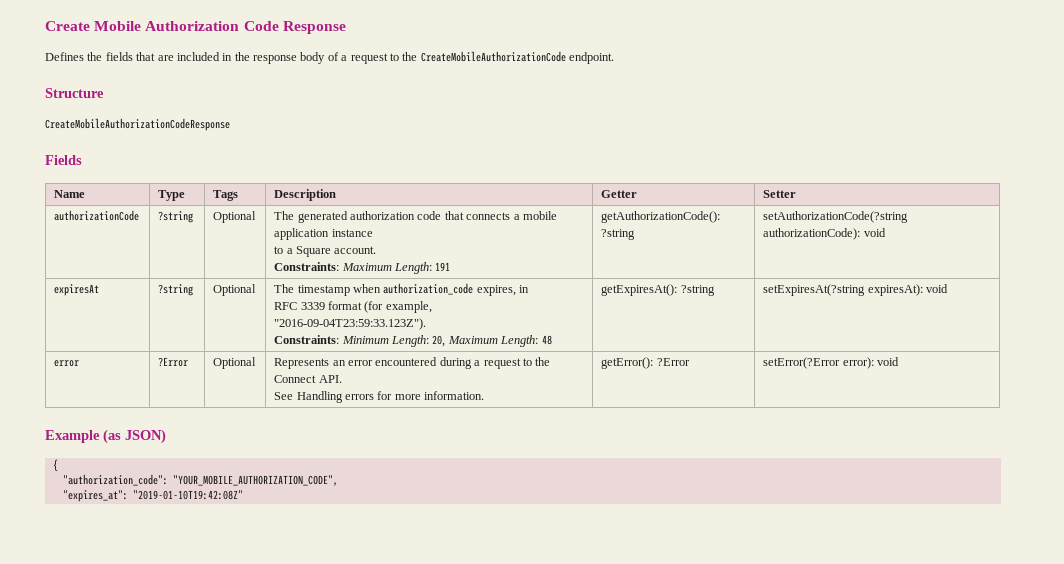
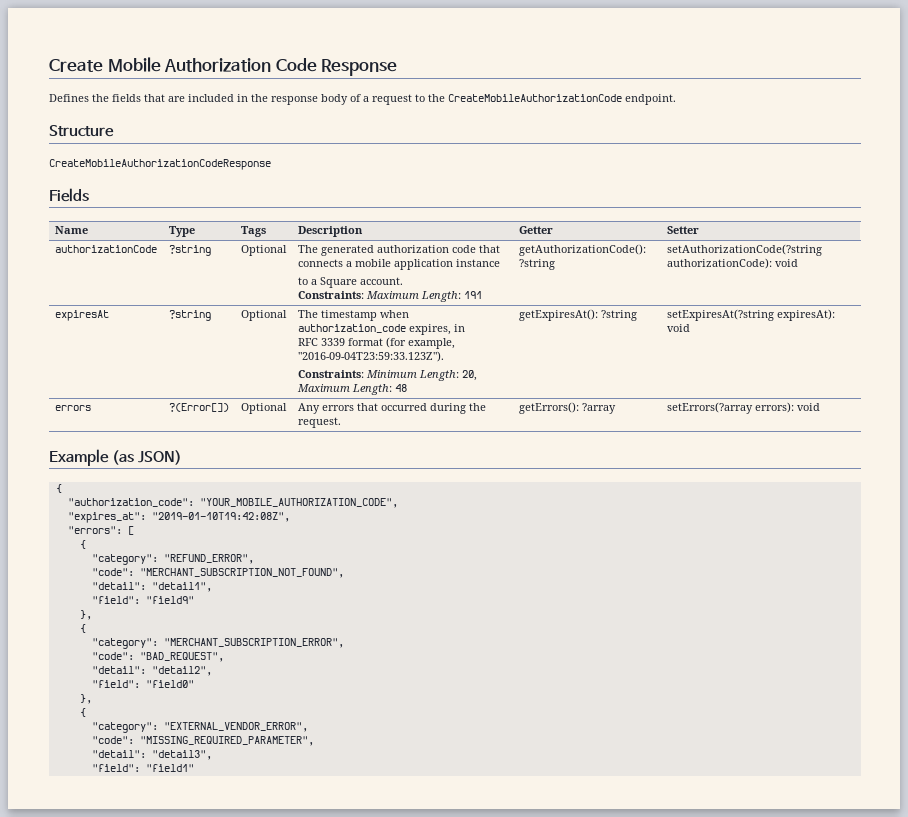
- error | ?Error | Optional | Represents an error encountered during a request to the Connect API.
- See Handling errors for more information. | getError(): ?Error | setError(?Error error): void
+ errors | ?(Error[]) | Optional | Any errors that occurred during the request. | getErrors(): ?array | setErrors(?array errors): void
- "expires_at": "2019-01-10T19:42:08Z"
+ "expires_at": "2019-01-10T19:42:08Z",
+ "errors": [
+ {
+ "category": "REFUND_ERROR",
+ "code": "MERCHANT_SUBSCRIPTION_NOT_FOUND",
+ "detail": "detail1",
+ "field": "field9"
+ },
+ {
+ "category": "MERCHANT_SUBSCRIPTION_ERROR",
+ "code": "BAD_REQUEST",
+ "detail": "detail2",
+ "field": "field0"
+ },
+ {
+ "category": "EXTERNAL_VENDOR_ERROR",
+ "code": "MISSING_REQUIRED_PARAMETER",
+ "detail": "detail3",
+ "field": "field1"

